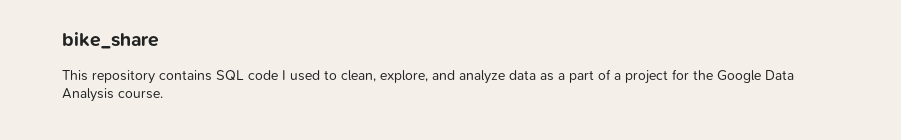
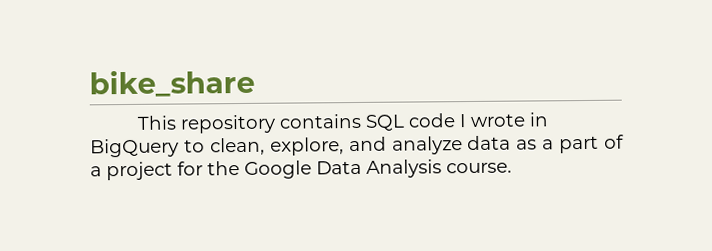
- This repository contains SQL code I used to clean, explore, and analyze data as a part of a project for the Google Data Analysis course.
+ This repository contains SQL code I wrote in BigQuery to clean, explore, and analyze data as a part of a project for the Google Data Analysis course.

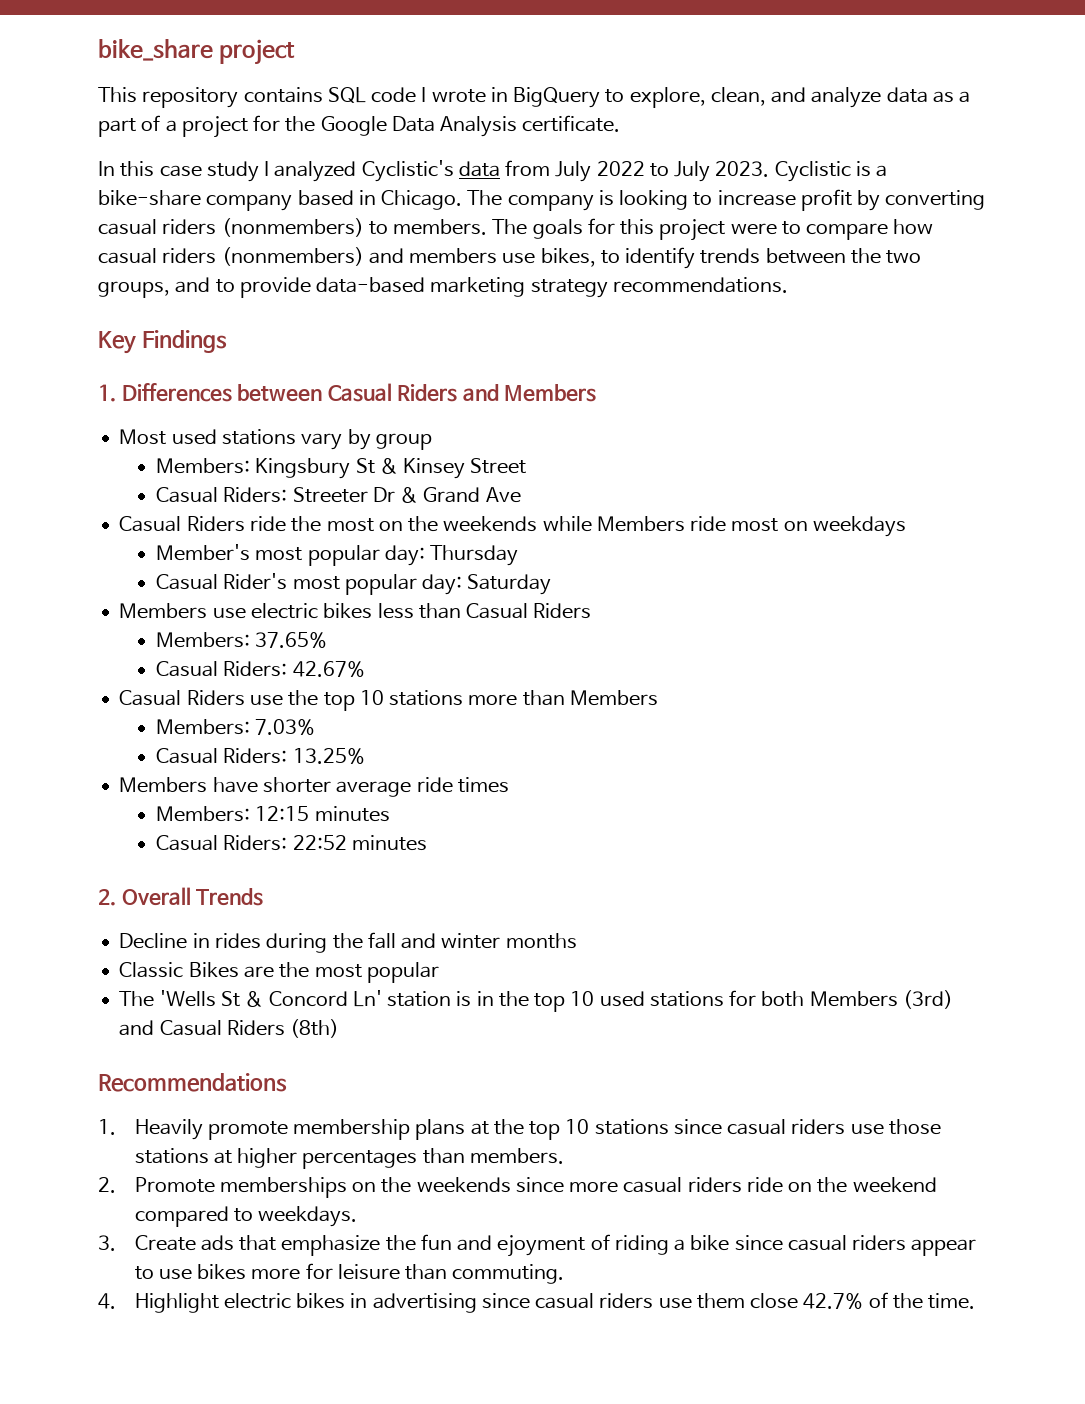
- bike_share
+ bike_share project
- This repository contains SQL code I wrote in BigQuery to clean, explore, and analyze data as a part of a project for the Google Data Analysis course.
+ This repository contains SQL code I wrote in BigQuery to explore, clean, and analyze data as a part of a project for the Google Data Analysis certificate.
+ In this case study I analyzed Cyclistic's data from July 2022 to July 2023. Cyclistic is a bike-share company based in Chicago. The company is looking to increase profit by converting casual riders (nonmembers) to members. The goals for this project were to compare how casual riders (nonmembers) and members use bikes, to identify trends between the two groups, and to provide data-based marketing strategy recommendations.
+ Key Findings
+ 1. Differences between Casual Riders and Members
+ Most used stations vary by group
+ Members: Kingsbury St & Kinsey Street
+ Casual Riders: Streeter Dr & Grand Ave
+ Casual Riders ride the most on the weekends while Members ride most on weekdays
+ Member's most popular day: Thursday
+ Casual Rider's most popular day: Saturday
+ Members use electric bikes less than Casual Riders
+ Members: 37.65%
+ Casual Riders: 42.67%
+ Casual Riders use the top 10 stations more than Members
+ Members: 7.03%
+ Casual Riders: 13.25%
+ Members have shorter average ride times
+ Members: 12:15 minutes
+ Casual Riders: 22:52 minutes
+ 2. Overall Trends
+ Decline in rides during the fall and winter months
+ Classic Bikes are the most popular
+ The 'Wells St & Concord Ln' station is in the top 10 used stations for both Members (3rd) and Casual Riders (8th)
+ Recommendations
+ 1. Heavily promote membership plans at the top 10 stations since casual riders use those stations at higher percentages than members.
+ 2. Promote memberships on the weekends since more casual riders ride on the weekend compared to weekdays.
+ 3. Create ads that emphasize the fun and ejoyment of riding a bike since casual riders appear to use bikes more for leisure than commuting.
+ 4. Highlight electric bikes in advertising since casual riders use them close 42.7% of the time.

